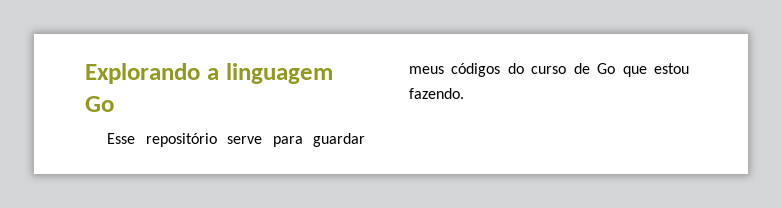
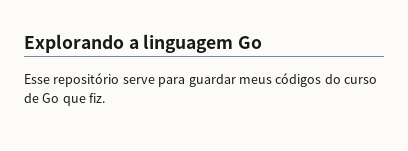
- Esse repositório serve para guardar meus códigos do curso de Go que estou fazendo.
+ Esse repositório serve para guardar meus códigos do curso de Go que fiz.

